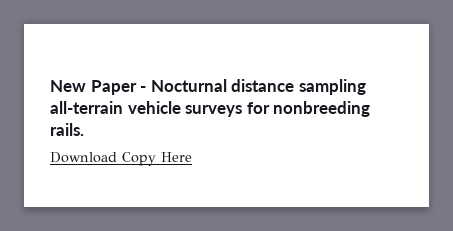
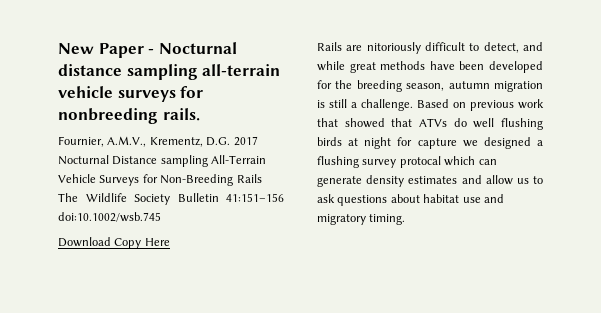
+ Fournier, A.M.V., Krementz, D.G. 2017 Nocturnal Distance sampling All-Terrain Vehicle Surveys for Non-Breeding Rails The Wildlife Society Bulletin 41:151–156 doi:10.1002/wsb.745
  Download Copy Here
+ Rails are nitoriously difficult to detect, and while great methods have been developed for the breeding season, autumn migration is still a challenge. Based on previous work that showed that ATVs do well flushing birds at night for capture we designed a flushing survey protocal which can generate density estimates and allow us to ask questions about habitat use and migratory timing.

